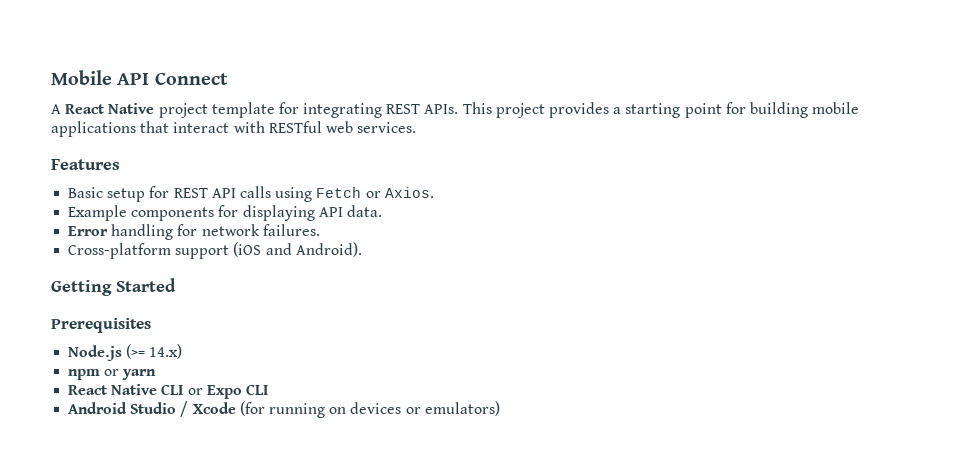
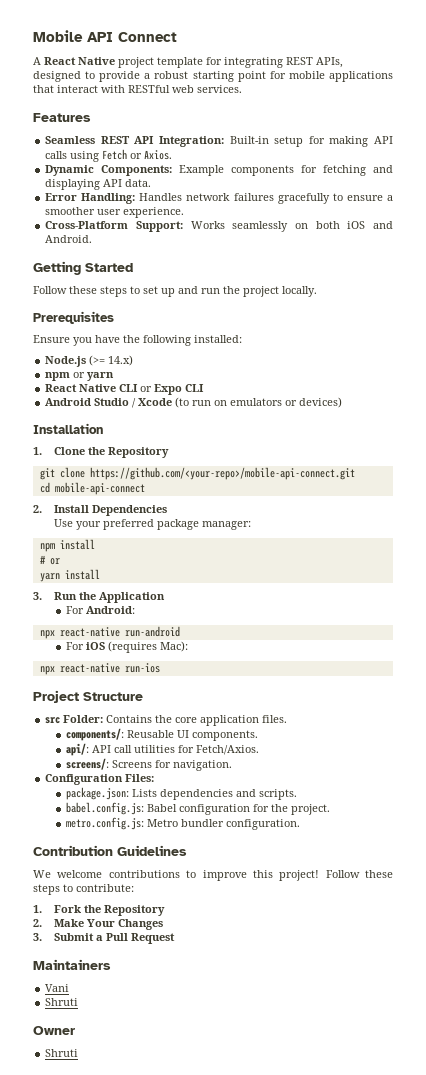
- A React Native project template for integrating REST APIs. This project provides a starting point for building mobile applications that interact with RESTful web services.
+ A React Native project template for integrating REST APIs, designed to provide a robust starting point for mobile applications that interact with RESTful web services.
- Basic setup for REST API calls using Fetch or Axios.
+ Seamless REST API Integration: Built-in setup for making API calls using Fetch or Axios.
- Example components for displaying API data.
+ Dynamic Components: Example components for fetching and displaying API data.
- Error handling for network failures.
- Cross-platform support (iOS and Android).
+ Error Handling: Handles network failures gracefully to ensure a smoother user experience.
+ Cross-Platform Support: Works seamlessly on both iOS and Android.
  Getting Started
+ Follow these steps to set up and run the project locally.
  Prerequisites
+ Ensure you have the following installed:
- Android Studio / Xcode (for running on devices or emulators)
+ Android Studio / Xcode (to run on emulators or devices)
+ Installation
+ 1. Clone the Repository
+ git clone https://github.com/<your-repo>/mobile-api-connect.git
+ cd mobile-api-connect
+ 2. Install Dependencies
+ Use your preferred package manager:
+ npm install
+ # or
+ yarn install
+ 3. Run the Application
+ For Android:
+ npx react-native run-android
+ For iOS (requires Mac):
+ npx react-native run-ios
+ Project Structure
+ src Folder: Contains the core application files.
+ components/: Reusable UI components.
+ api/: API call utilities for Fetch/Axios.
+ screens/: Screens for navigation.
+ Configuration Files:
+ package.json: Lists dependencies and scripts.
+ babel.config.js: Babel configuration for the project.
+ metro.config.js: Metro bundler configuration.
+ Contribution Guidelines
+ We welcome contributions to improve this project! Follow these steps to contribute:
+ 1. Fork the Repository
+ 2. Make Your Changes
+ 3. Submit a Pull Request
+ Maintainers
+ Vani
+ Shruti
+ Owner
+ Shruti

